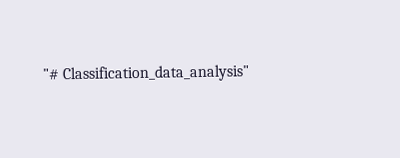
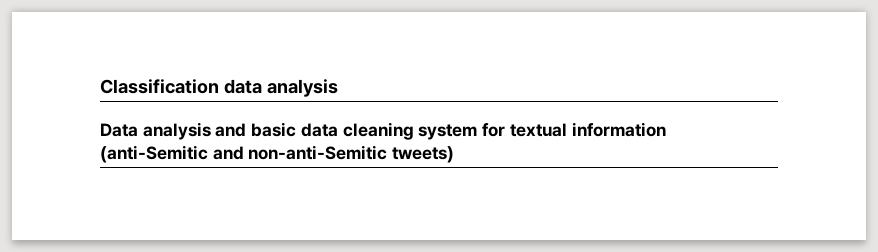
- "# Classification_data_analysis"
+ Classification data analysis
+ Data analysis and basic data cleaning system for textual information (anti-Semitic and non-anti-Semitic tweets)

